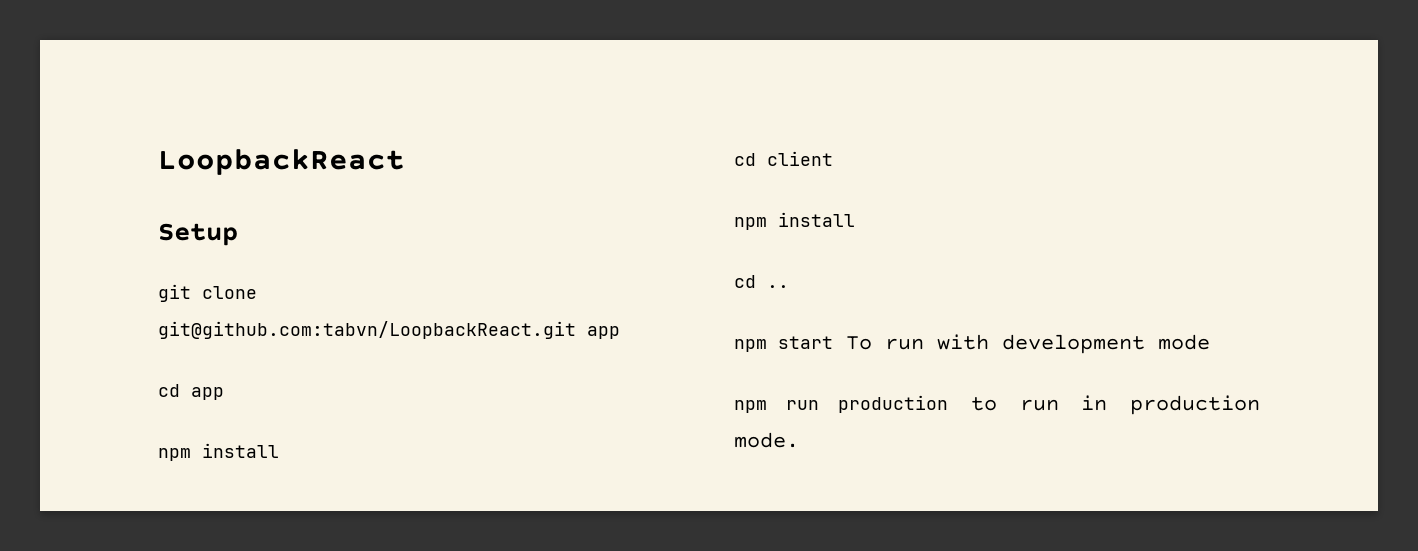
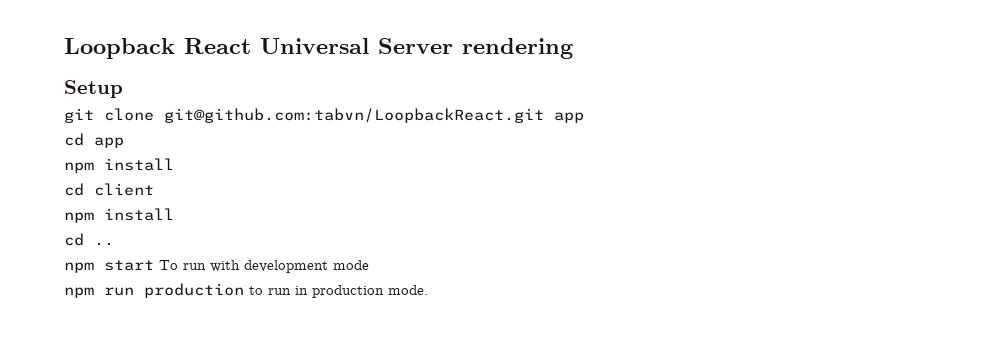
- LoopbackReact
+ Loopback React Universal Server rendering

